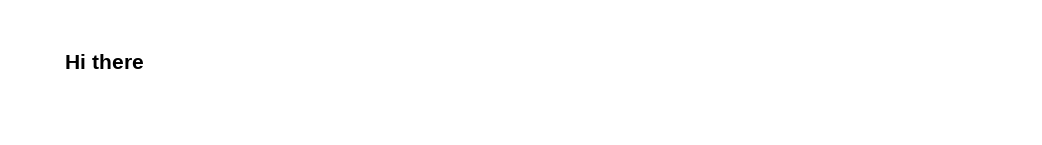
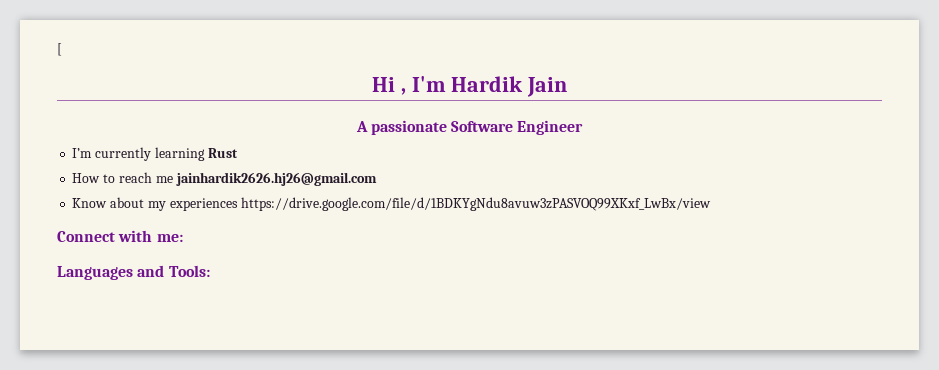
- Hi there
+ [
+ Hi , I'm Hardik Jain
+ A passionate Software Engineer
+ I’m currently learning Rust
+ How to reach me jainhardik2626.hj26@gmail.com
+ Know about my experiences https://drive.google.com/file/d/1BDKYgNdu8avuw3zPASVOQ99XKxf_LwBx/view
+ Connect with me:
+ Languages and Tools:

